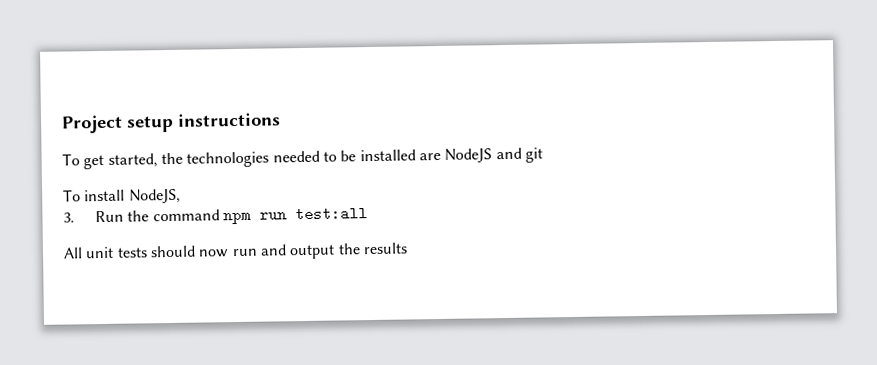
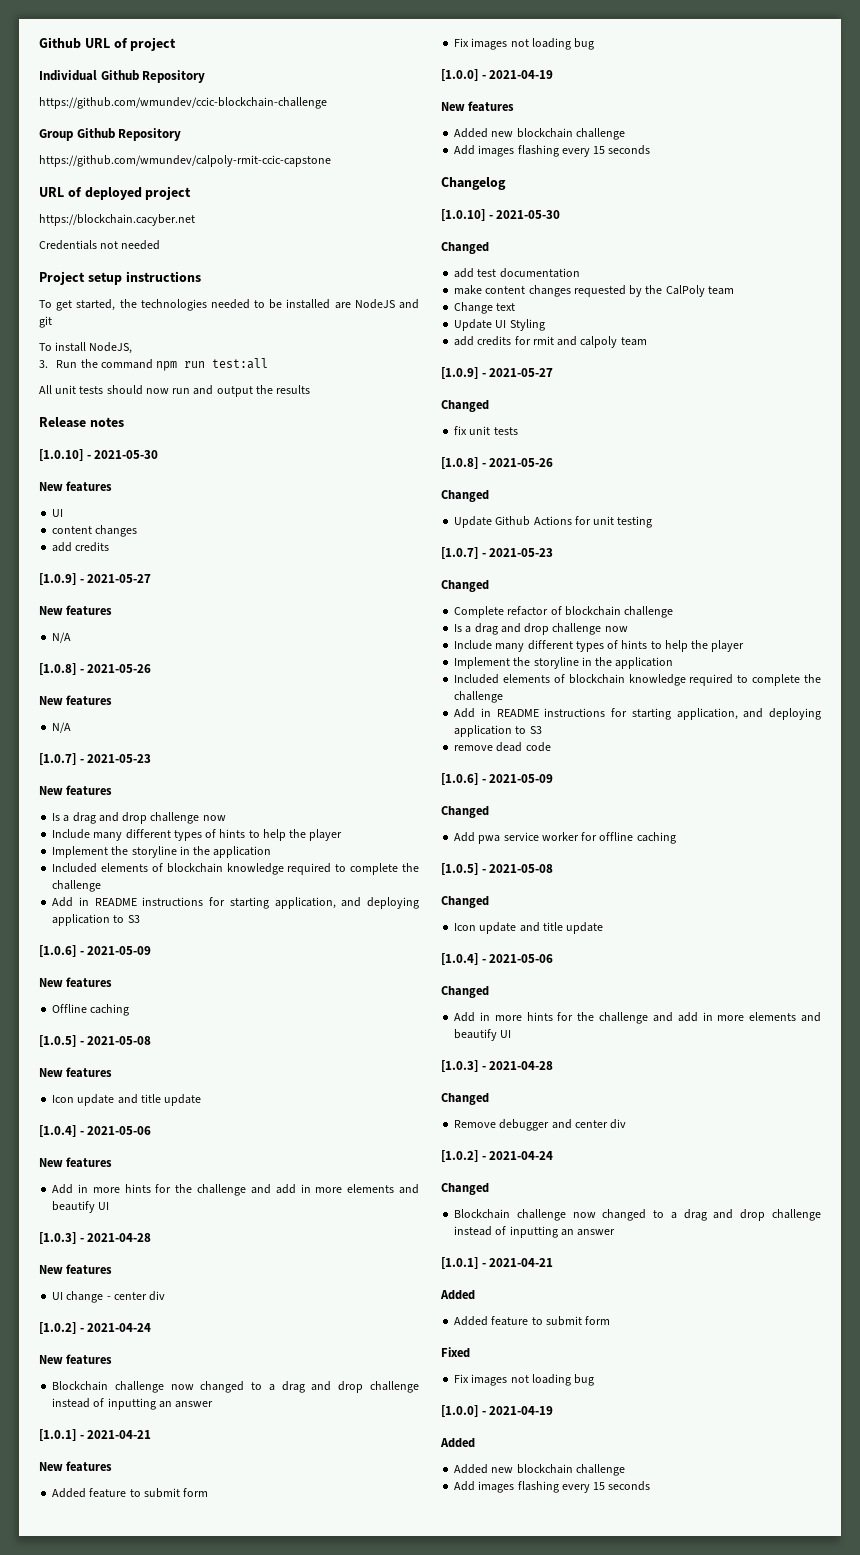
+ Github URL of project
+ Individual Github Repository
+ https://github.com/wmundev/ccic-blockchain-challenge
+ Group Github Repository
+ https://github.com/wmundev/calpoly-rmit-ccic-capstone
+ URL of deployed project
+ https://blockchain.cacyber.net
+ Credentials not needed
+ Release notes
+ [1.0.10] - 2021-05-30
+ New features
+ UI
+ content changes
+ add credits
+ [1.0.9] - 2021-05-27
+ New features
+ N/A
+ [1.0.8] - 2021-05-26
+ New features
+ N/A
+ [1.0.7] - 2021-05-23
+ New features
+ Is a drag and drop challenge now
+ Include many different types of hints to help the player
+ Implement the storyline in the application
+ Included elements of blockchain knowledge required to complete the challenge
+ Add in README instructions for starting application, and deploying application to S3
+ [1.0.6] - 2021-05-09
+ New features
+ Offline caching
+ [1.0.5] - 2021-05-08
+ New features
+ Icon update and title update
+ [1.0.4] - 2021-05-06
+ New features
+ Add in more hints for the challenge and add in more elements and beautify UI
+ [1.0.3] - 2021-04-28
+ New features
+ UI change - center div
+ [1.0.2] - 2021-04-24
+ New features
+ Blockchain challenge now changed to a drag and drop challenge instead of inputting an answer
+ [1.0.1] - 2021-04-21
+ New features
+ Added feature to submit form
+ Fix images not loading bug
+ [1.0.0] - 2021-04-19
+ New features
+ Added new blockchain challenge
+ Add images flashing every 15 seconds
+ Changelog
+ [1.0.10] - 2021-05-30
+ Changed
+ add test documentation
+ make content changes requested by the CalPoly team
+ Change text
+ Update UI Styling
+ add credits for rmit and calpoly team
+ [1.0.9] - 2021-05-27
+ Changed
+ fix unit tests
+ [1.0.8] - 2021-05-26
+ Changed
+ Update Github Actions for unit testing
+ [1.0.7] - 2021-05-23
+ Changed
+ Complete refactor of blockchain challenge
+ Is a drag and drop challenge now
+ Include many different types of hints to help the player
+ Implement the storyline in the application
+ Included elements of blockchain knowledge required to complete the challenge
+ Add in README instructions for starting application, and deploying application to S3
+ remove dead code
+ [1.0.6] - 2021-05-09
+ Changed
+ Add pwa service worker for offline caching
+ [1.0.5] - 2021-05-08
+ Changed
+ Icon update and title update
+ [1.0.4] - 2021-05-06
+ Changed
+ Add in more hints for the challenge and add in more elements and beautify UI
+ [1.0.3] - 2021-04-28
+ Changed
+ Remove debugger and center div
+ [1.0.2] - 2021-04-24
+ Changed
+ Blockchain challenge now changed to a drag and drop challenge instead of inputting an answer
+ [1.0.1] - 2021-04-21
+ Added
+ Added feature to submit form
+ Fixed
+ Fix images not loading bug
+ [1.0.0] - 2021-04-19
+ Added
+ Added new blockchain challenge
+ Add images flashing every 15 seconds

